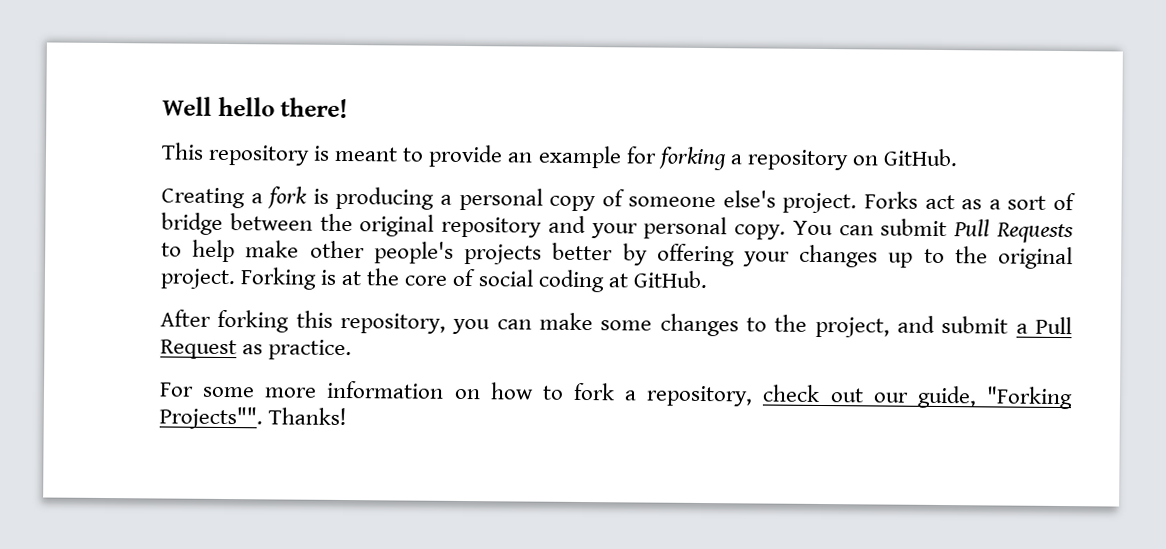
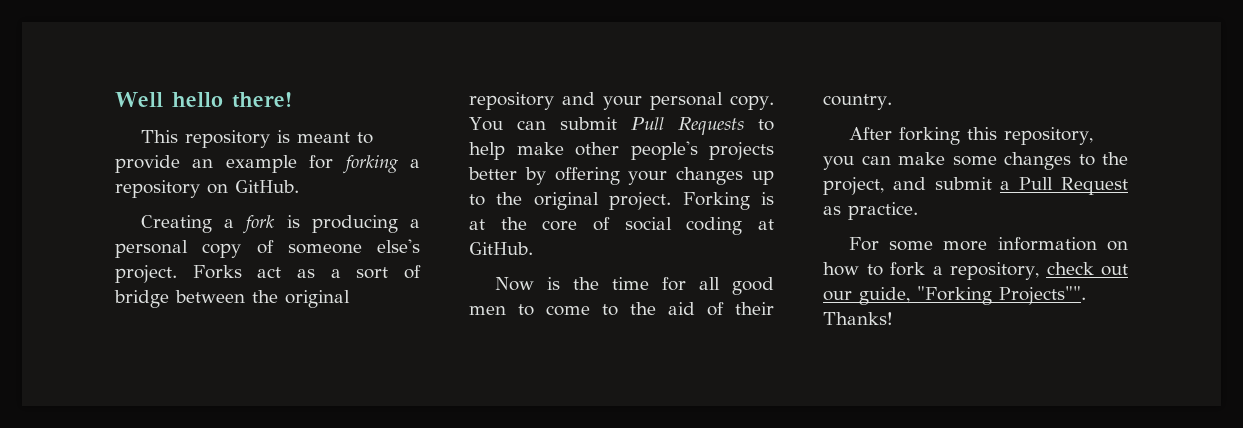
+ Now is the time for all good men to come to the aid of their country.

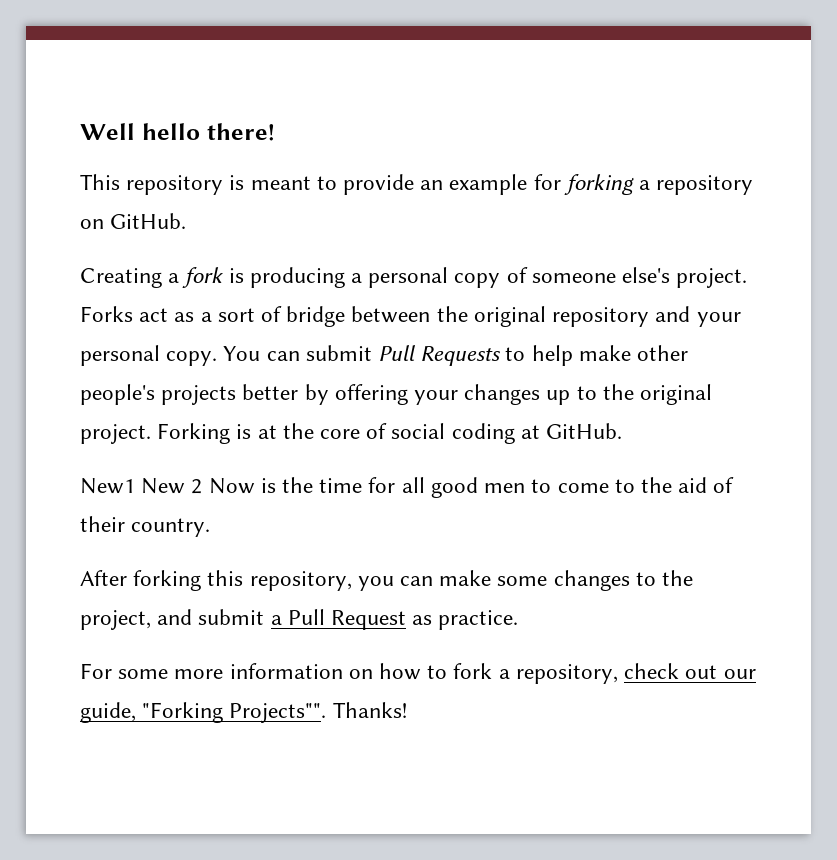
- Now is the time for all good men to come to the aid of their country.
+ New1 New 2 Now is the time for all good men to come to the aid of their country.

